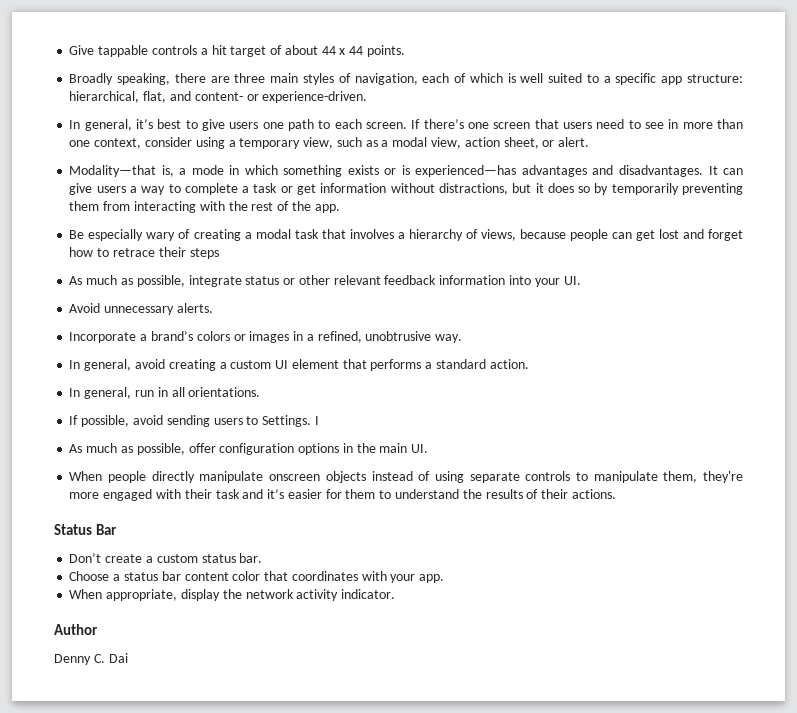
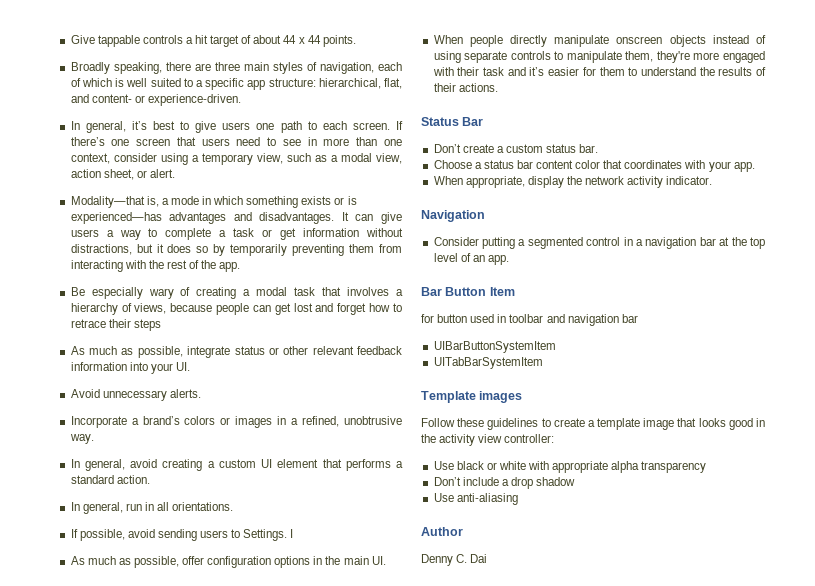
+ Navigation
+ Consider putting a segmented control in a navigation bar at the top level of an app.
+ Bar Button Item
+ for button used in toolbar and navigation bar
+ UIBarButtonSystemItem
+ UITabBarSystemItem
+ Template images
+ Follow these guidelines to create a template image that looks good in the activity view controller:
+ Use black or white with appropriate alpha transparency
+ Don’t include a drop shadow
+ Use anti-aliasing

